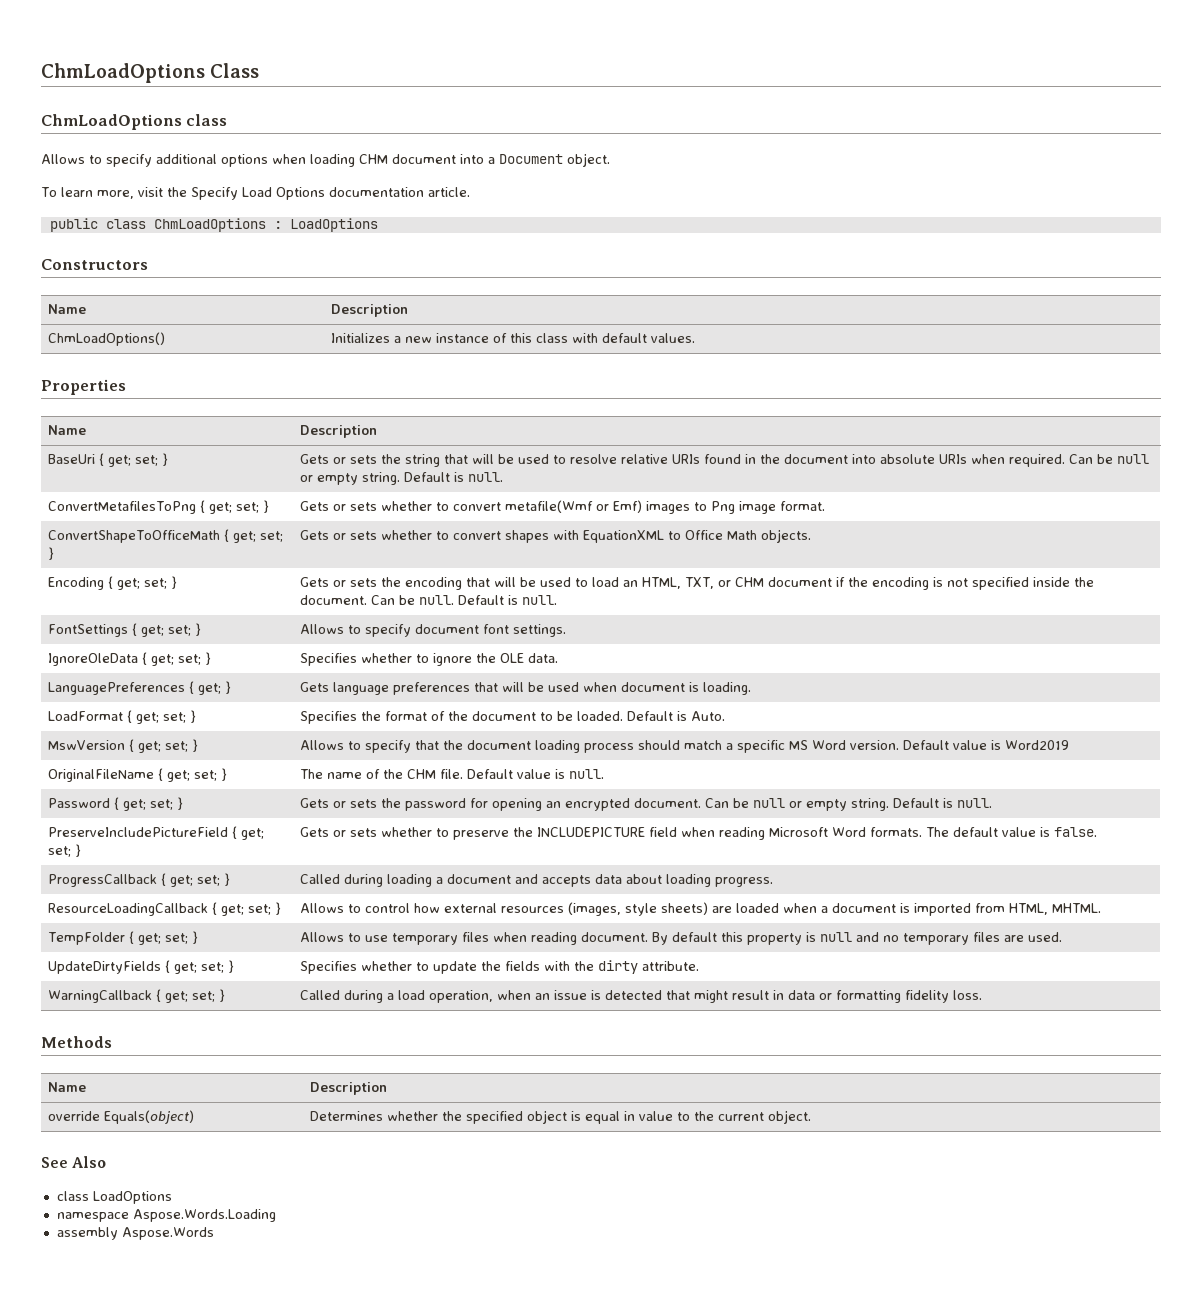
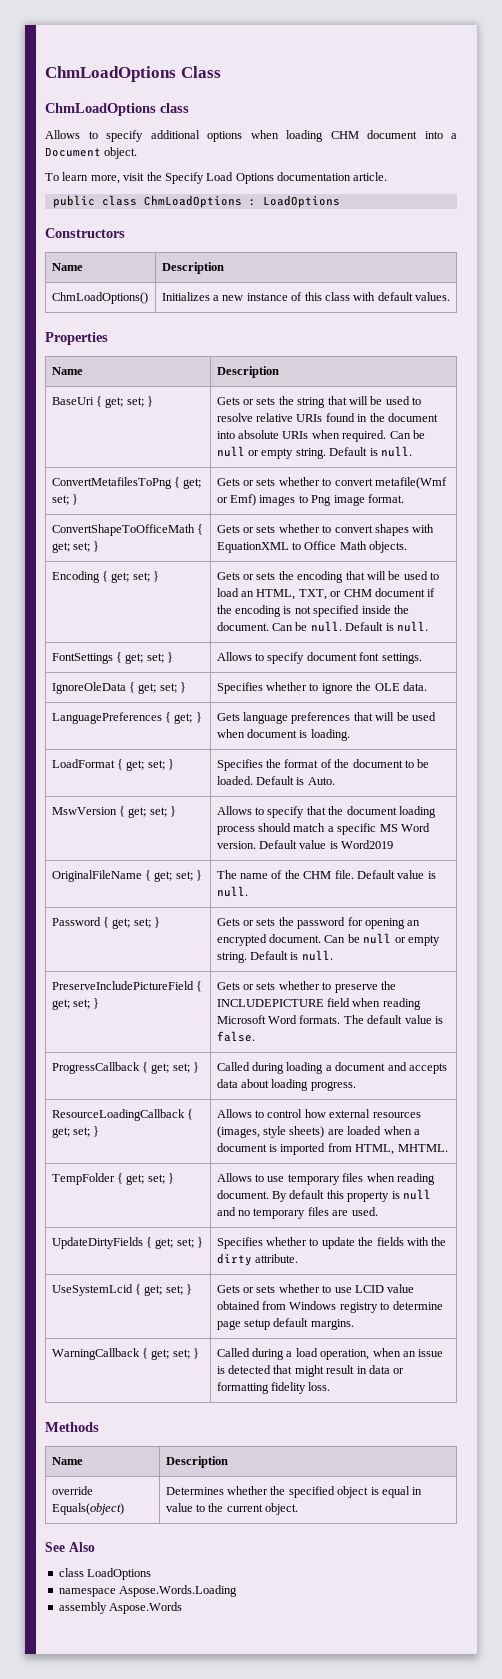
+ UseSystemLcid { get; set; } | Gets or sets whether to use LCID value obtained from Windows registry to determine page setup default margins.

